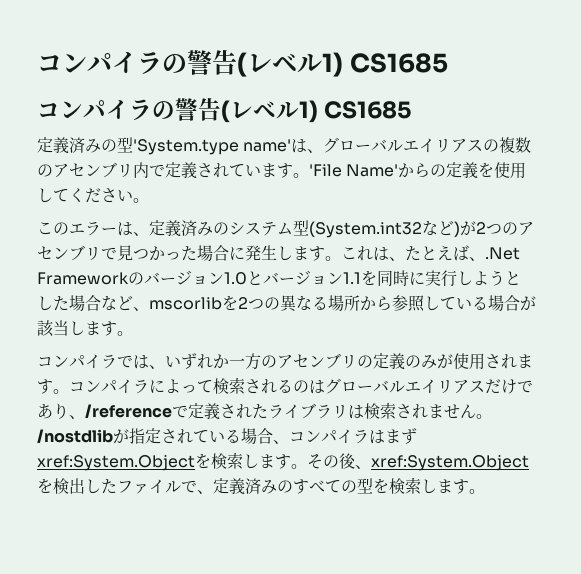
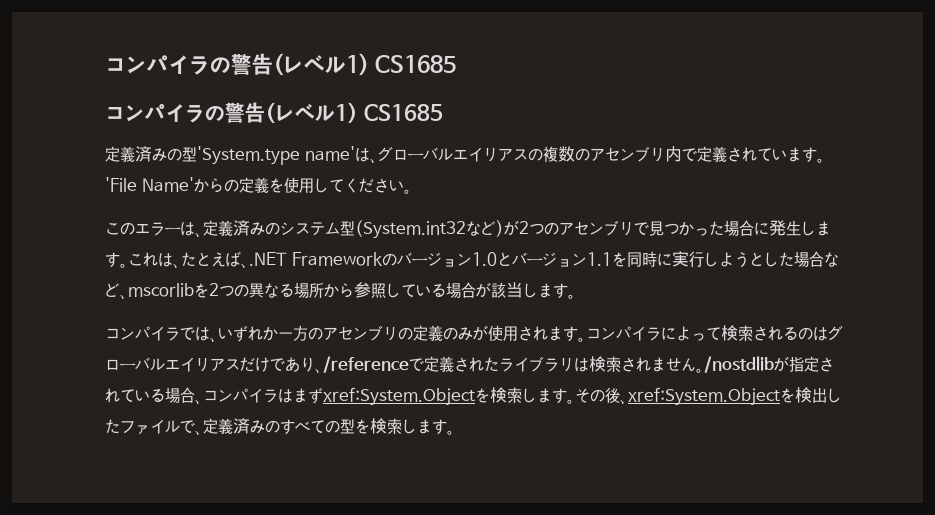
- これは、たとえば、.Net Frameworkのバージョン1.0とバージョン1.1を同時に実行しようとした場合など、mscorlibを2つの異なる場所から参照している場合が該当します。
+ これは、たとえば、.NET Frameworkのバージョン1.0とバージョン1.1を同時に実行しようとした場合など、mscorlibを2つの異なる場所から参照している場合が該当します。

